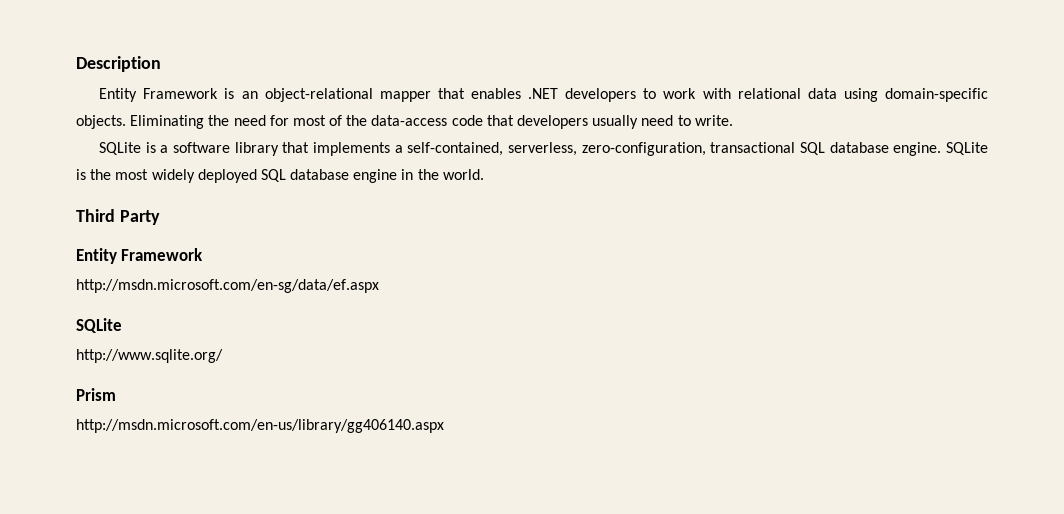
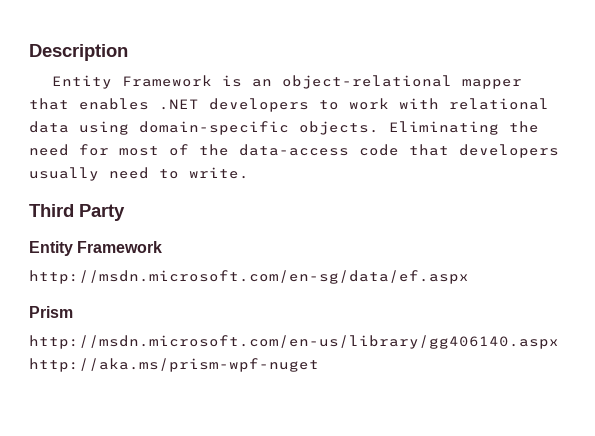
- SQLite is a software library that implements a self-contained, serverless, zero-configuration, transactional SQL database engine. SQLite is the most widely deployed SQL database engine in the world.
  http://msdn.microsoft.com/en-sg/data/ef.aspx
- SQLite
- http://www.sqlite.org/
- http://msdn.microsoft.com/en-us/library/gg406140.aspx
+ http://msdn.microsoft.com/en-us/library/gg406140.aspx http://aka.ms/prism-wpf-nuget

